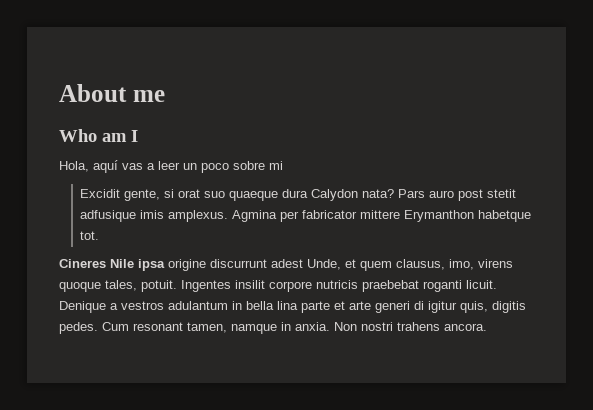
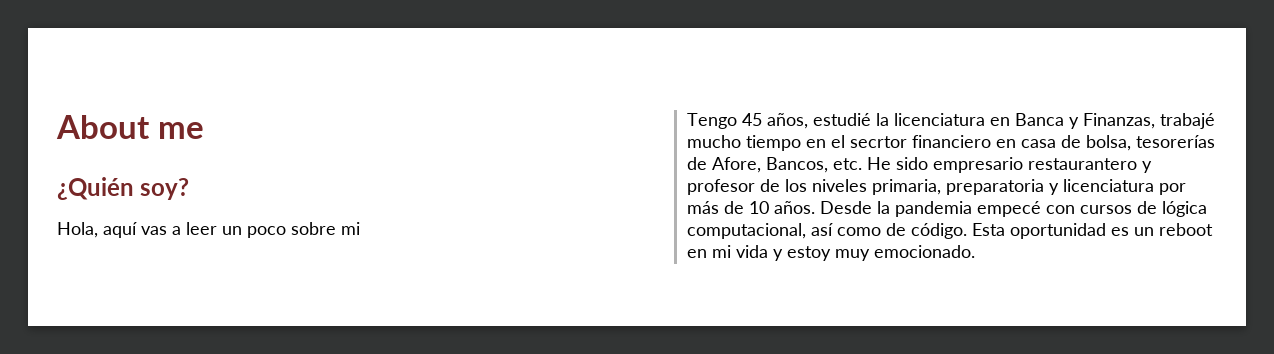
- Who am I
+ ¿Quién soy?
- Excidit gente, si orat suo quaeque dura Calydon nata? Pars auro post stetit adfusique imis amplexus. Agmina per fabricator mittere Erymanthon habetque tot.
- Cineres Nile ipsa origine discurrunt adest Unde, et quem clausus, imo, virens quoque tales, potuit. Ingentes insilit corpore nutricis praebebat roganti licuit. Denique a vestros adulantum in bella lina parte et arte generi di igitur quis, digitis pedes. Cum resonant tamen, namque in anxia. Non nostri trahens ancora.
+ Tengo 45 años, estudié la licenciatura en Banca y Finanzas, trabajé mucho tiempo en el secrtor financiero en casa de bolsa, tesorerías de Afore, Bancos, etc. He sido empresario restaurantero y profesor de los niveles primaria, preparatoria y licenciatura por más de 10 años. Desde la pandemia empecé con cursos de lógica computacional, así como de código. Esta oportunidad es un reboot en mi vida y estoy muy emocionado.

